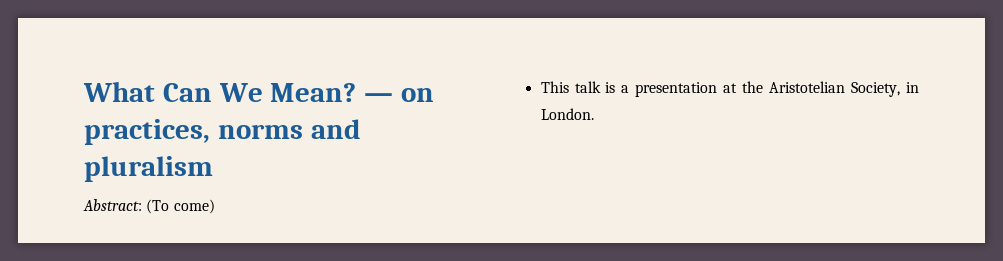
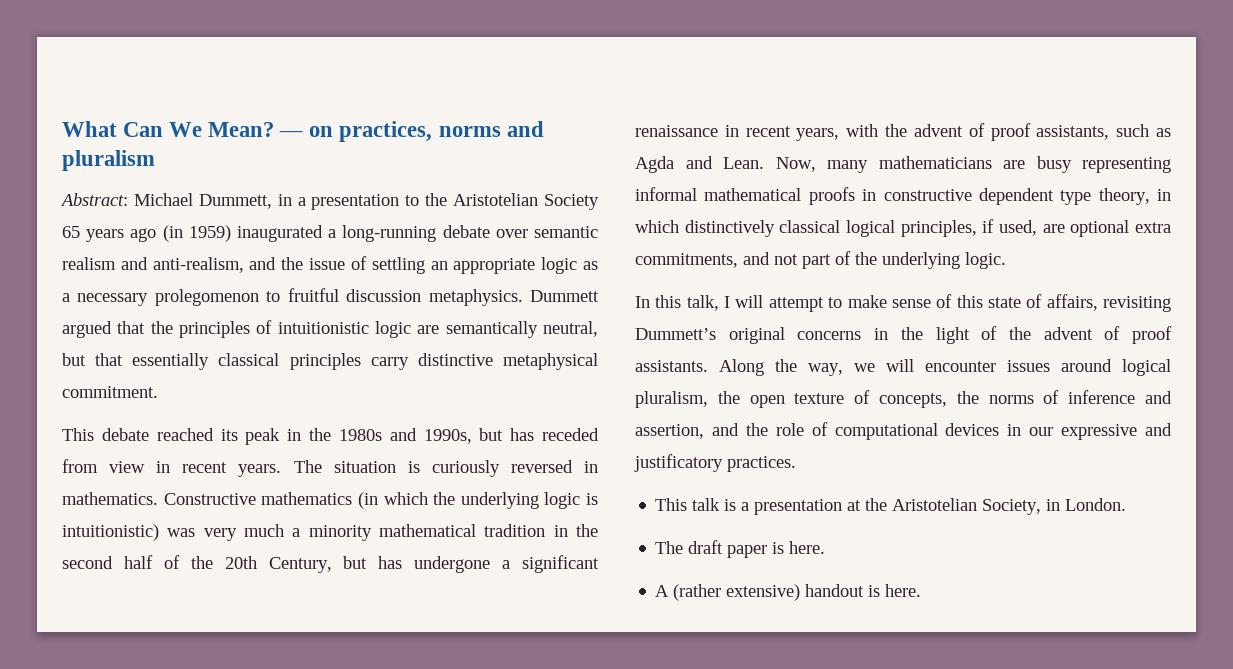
- Abstract: (To come)
+ Abstract: Michael Dummett, in a presentation to the Aristotelian Society 65 years ago (in 1959) inaugurated a long-running debate over semantic realism and anti-realism, and the issue of settling an appropriate logic as a necessary prolegomenon to fruitful discussion metaphysics. Dummett argued that the principles of intuitionistic logic are semantically neutral, but that essentially classical principles carry distinctive metaphysical commitment.
+ This debate reached its peak in the 1980s and 1990s, but has receded from view in recent years. The situation is curiously reversed in mathematics. Constructive mathematics (in which the underlying logic is intuitionistic) was very much a minority mathematical tradition in the second half of the 20th Century, but has undergone a significant renaissance in recent years, with the advent of proof assistants, such as Agda and Lean. Now, many mathematicians are busy representing informal mathematical proofs in constructive dependent type theory, in which distinctively classical logical principles, if used, are optional extra commitments, and not part of the underlying logic.
+ In this talk, I will attempt to make sense of this state of affairs, revisiting Dummett’s original concerns in the light of the advent of proof assistants. Along the way, we will encounter issues around logical pluralism, the open texture of concepts, the norms of inference and assertion, and the role of computational devices in our expressive and justificatory practices.
+ The draft paper is here.
+ A (rather extensive) handout is here.

